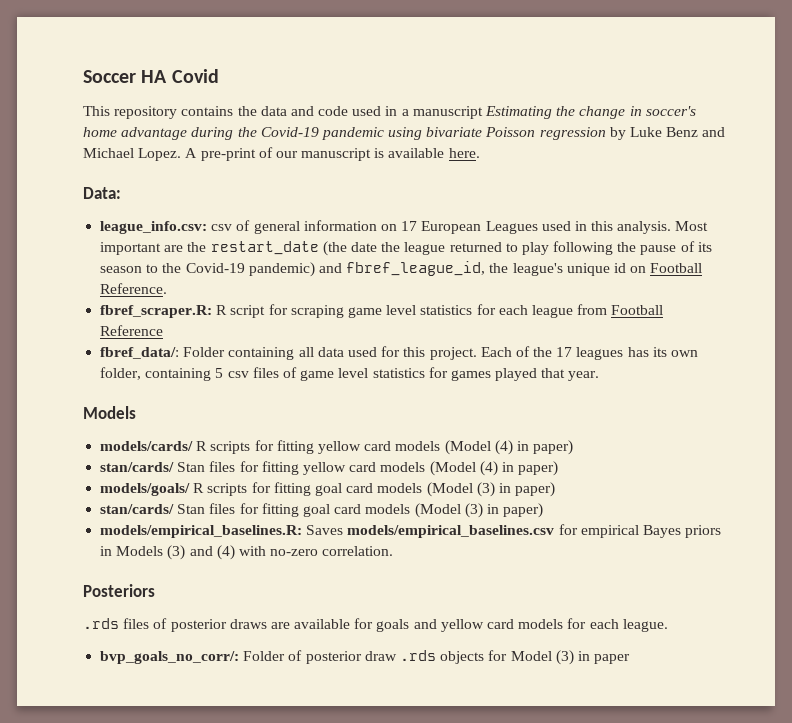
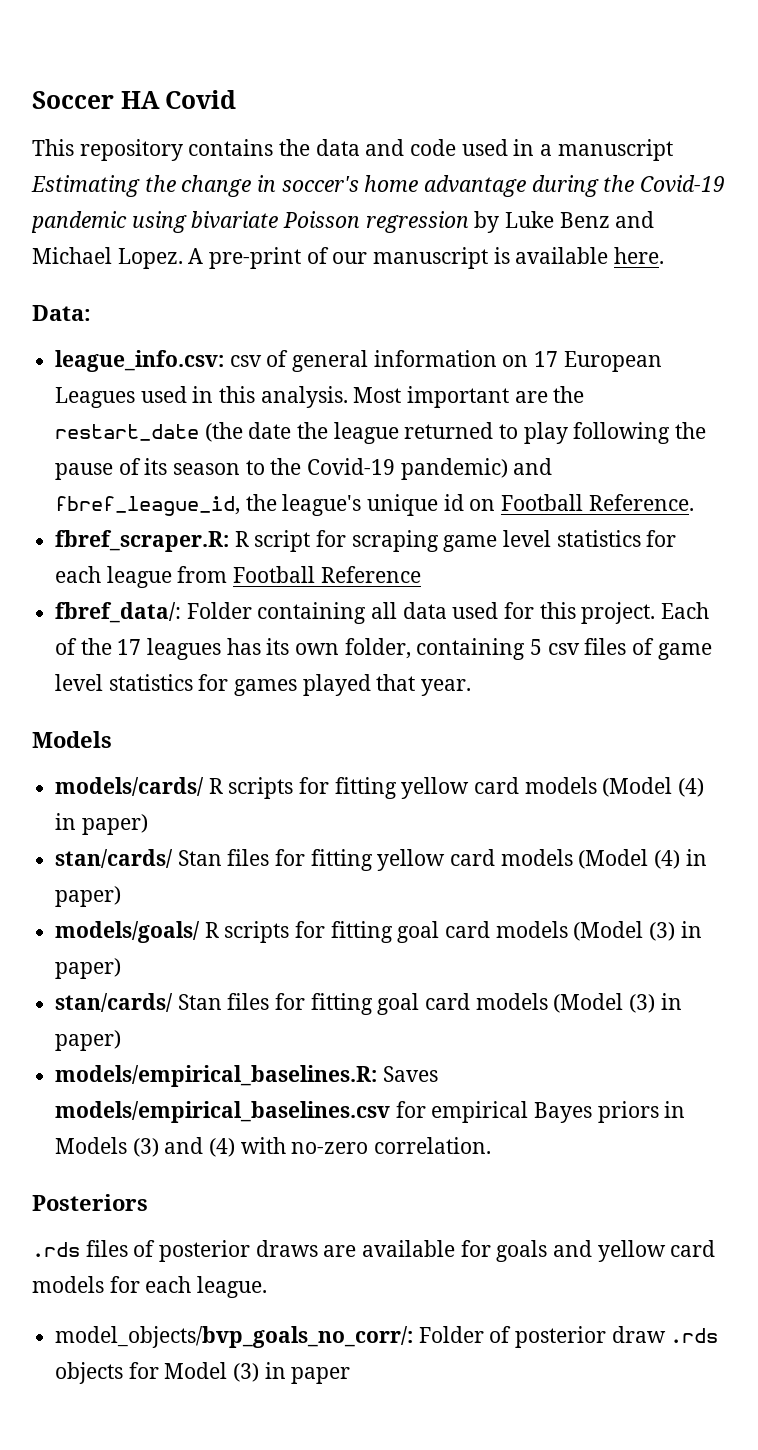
- bvp_goals_no_corr/: Folder of posterior draw .rds objects for Model (3) in paper
+ model_objects/bvp_goals_no_corr/: Folder of posterior draw .rds objects for Model (3) in paper

